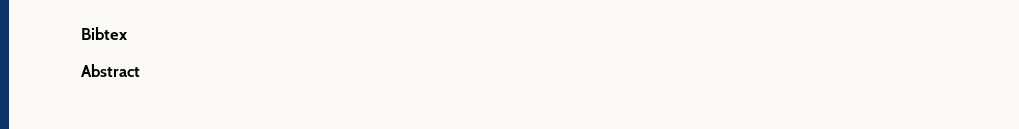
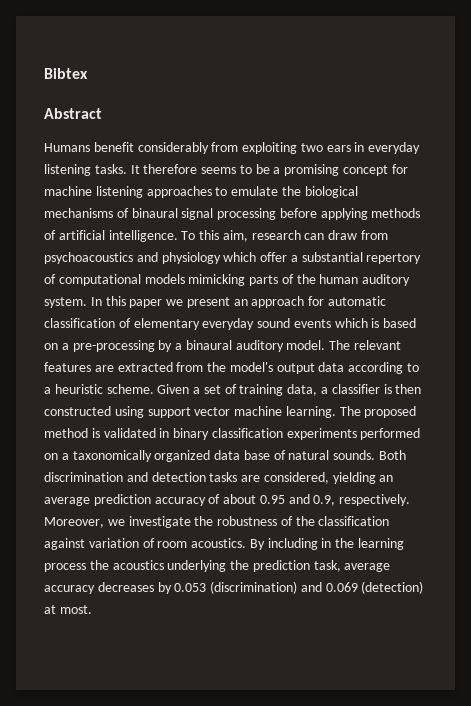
+ Humans benefit considerably from exploiting two ears in everyday listening tasks. It therefore seems to be a promising concept for machine listening approaches to emulate the biological mechanisms of binaural signal processing before applying methods of artificial intelligence. To this aim, research can draw from psychoacoustics and physiology which offer a substantial repertory of computational models mimicking parts of the human auditory system. In this paper we present an approach for automatic classification of elementary everyday sound events which is based on a pre-processing by a binaural auditory model. The relevant features are extracted from the model's output data according to a heuristic scheme. Given a set of training data, a classifier is then constructed using support vector machine learning. The proposed method is validated in binary classification experiments performed on a taxonomically organized data base of natural sounds. Both discrimination and detection tasks are considered, yielding an average prediction accuracy of about 0.95 and 0.9, respectively. Moreover, we investigate the robustness of the classification against variation of room acoustics. By including in the learning process the acoustics underlying the prediction task, average accuracy decreases by 0.053 (discrimination) and 0.069 (detection) at most.

